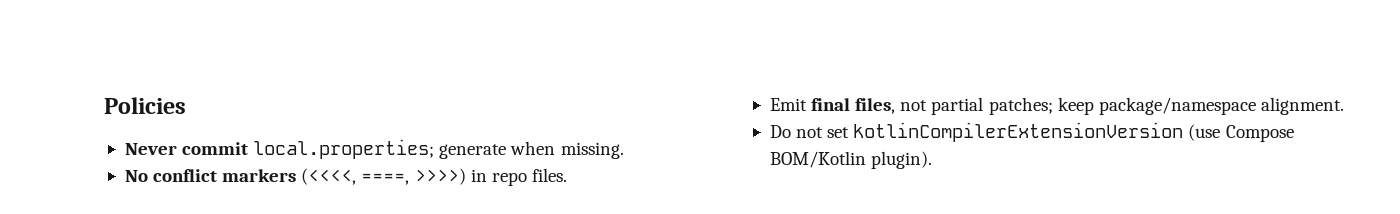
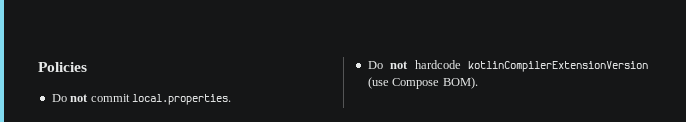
- Never commit local.properties; generate when missing.
- No conflict markers (<<<<, ====, >>>>) in repo files.
- Emit final files, not partial patches; keep package/namespace alignment.
- Do not set kotlinCompilerExtensionVersion (use Compose BOM/Kotlin plugin).
+ Do not commit local.properties.
+ Do not hardcode kotlinCompilerExtensionVersion (use Compose BOM).

